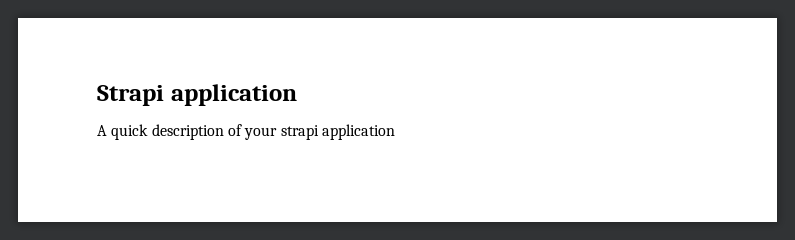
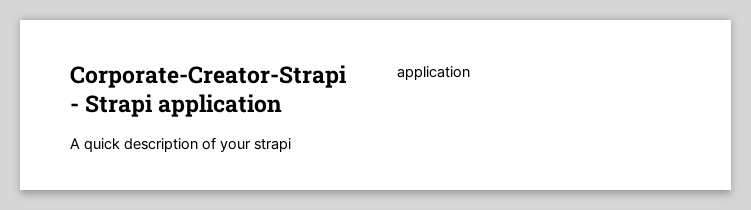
- Strapi application
+ Corporate-Creator-Strapi - Strapi application

